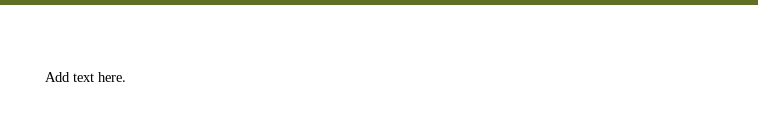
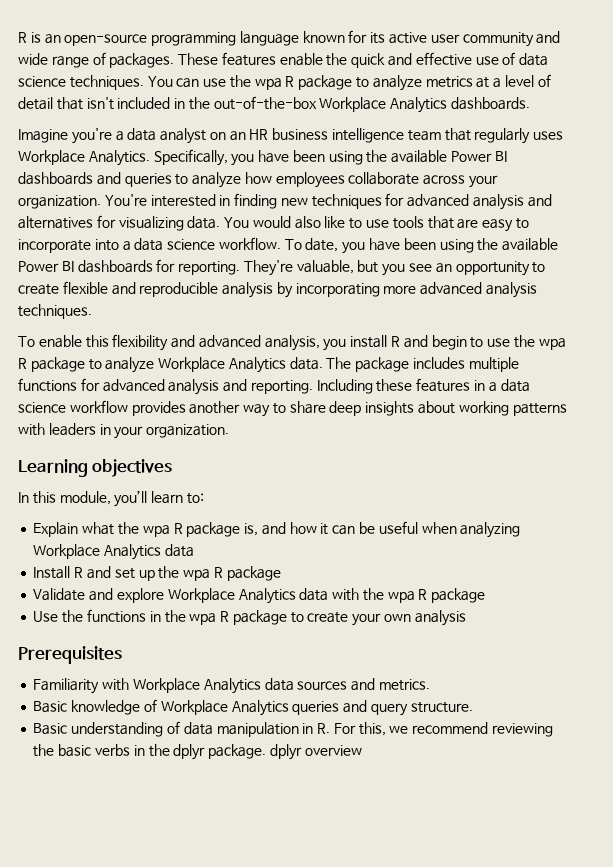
- Add text here.
+ R is an open-source programming language known for its active user community and wide range of packages. These features enable the quick and effective use of data science techniques. You can use the wpa R package to analyze metrics at a level of detail that isn't included in the out-of-the-box Workplace Analytics dashboards.
+ Imagine you're a data analyst on an HR business intelligence team that regularly uses Workplace Analytics. Specifically, you have been using the available Power BI dashboards and queries to analyze how employees collaborate across your organization. You're interested in finding new techniques for advanced analysis and alternatives for visualizing data. You would also like to use tools that are easy to incorporate into a data science workflow. To date, you have been using the available Power BI dashboards for reporting. They're valuable, but you see an opportunity to create flexible and reproducible analysis by incorporating more advanced analysis techniques.
+ To enable this flexibility and advanced analysis, you install R and begin to use the wpa R package to analyze Workplace Analytics data. The package includes multiple functions for advanced analysis and reporting. Including these features in a data science workflow provides another way to share deep insights about working patterns with leaders in your organization.
+ Learning objectives
+ In this module, you’ll learn to:
+ Explain what the wpa R package is, and how it can be useful when analyzing Workplace Analytics data
+ Install R and set up the wpa R package
+ Validate and explore Workplace Analytics data with the wpa R package
+ Use the functions in the wpa R package to create your own analysis
+ Prerequisites
+ Familiarity with Workplace Analytics data sources and metrics.
+ Basic knowledge of Workplace Analytics queries and query structure.
+ Basic understanding of data manipulation in R. For this, we recommend reviewing the basic verbs in the dplyr package. dplyr overview

